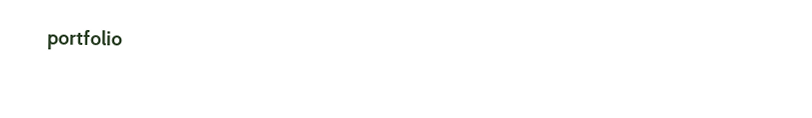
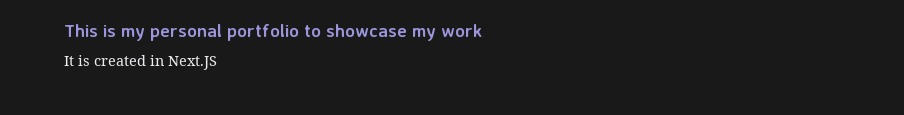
- portfolio
+ This is my personal portfolio to showcase my work
+ It is created in Next.JS

